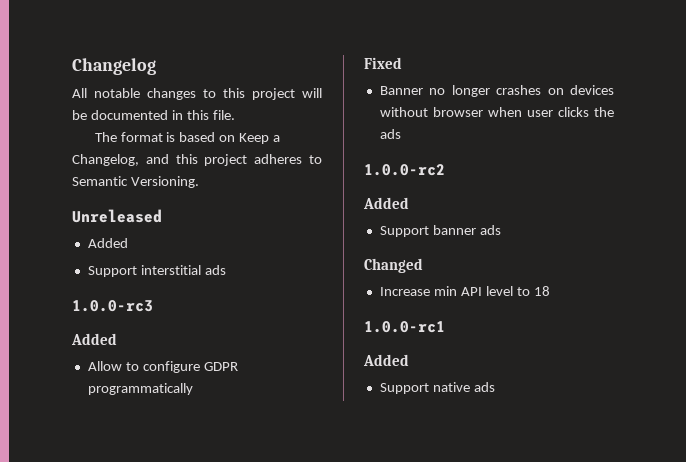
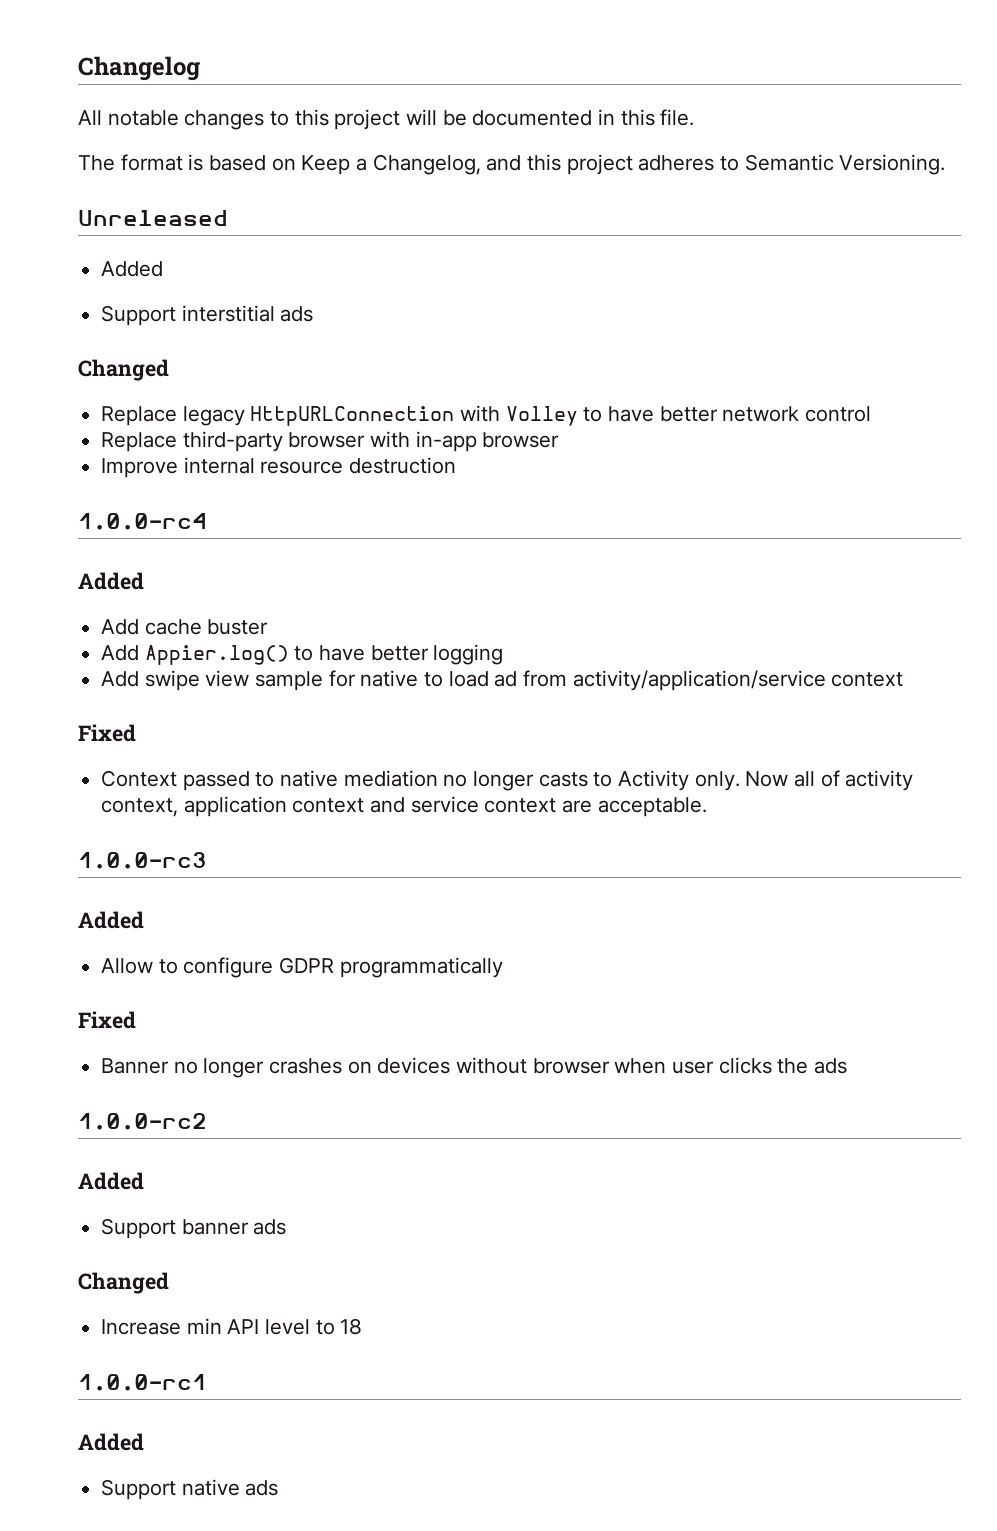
  Support interstitial ads
+ Changed
+ Replace legacy HttpURLConnection with Volley to have better network control
+ Replace third-party browser with in-app browser
+ Improve internal resource destruction
+ 1.0.0-rc4
+ Added
+ Add cache buster
+ Add Appier.log() to have better logging
+ Add swipe view sample for native to load ad from activity/application/service context
+ Fixed
+ Context passed to native mediation no longer casts to Activity only. Now all of activity context, application context and service context are acceptable.

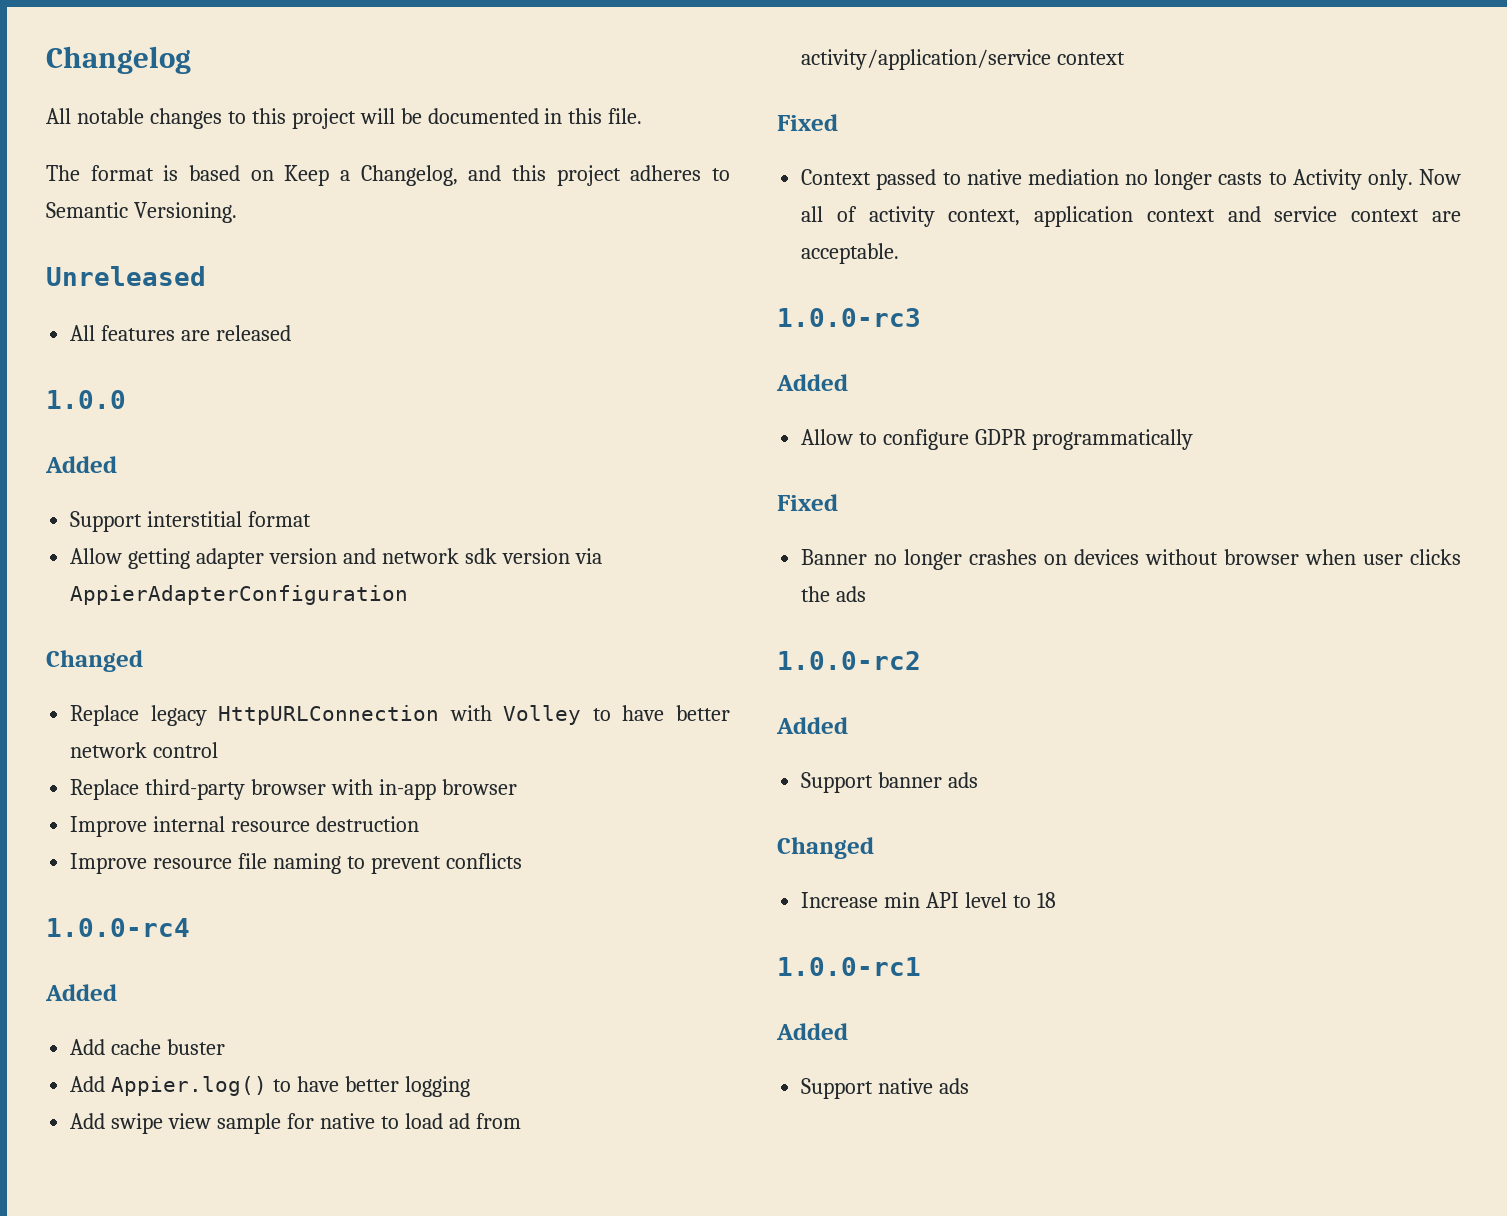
  Unreleased
+ All features are released
+ 1.0.0
  Added
- Support interstitial ads
+ Support interstitial format
+ Allow getting adapter version and network sdk version via AppierAdapterConfiguration
+ Improve resource file naming to prevent conflicts

